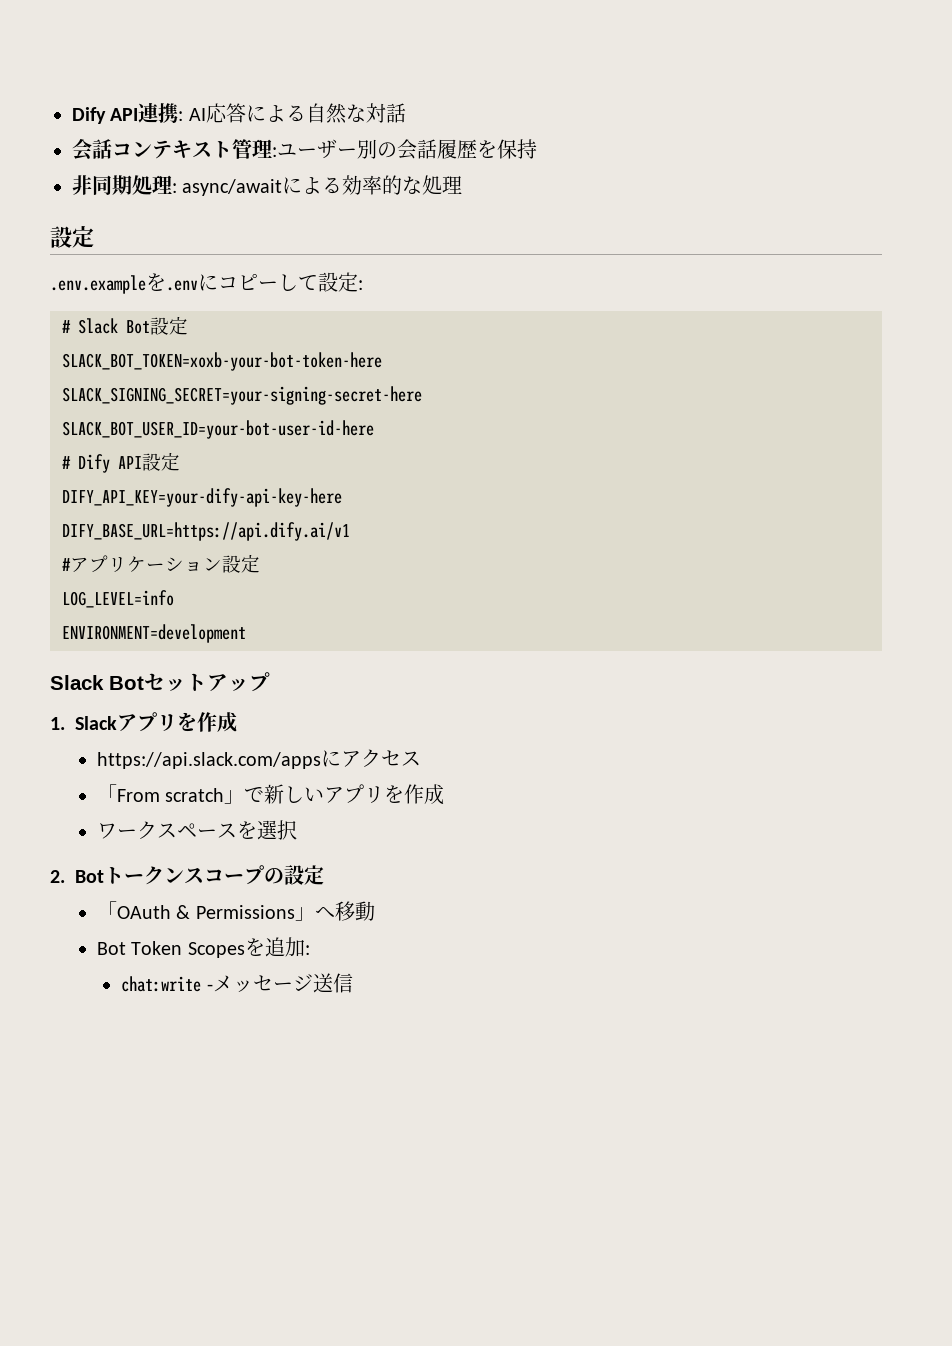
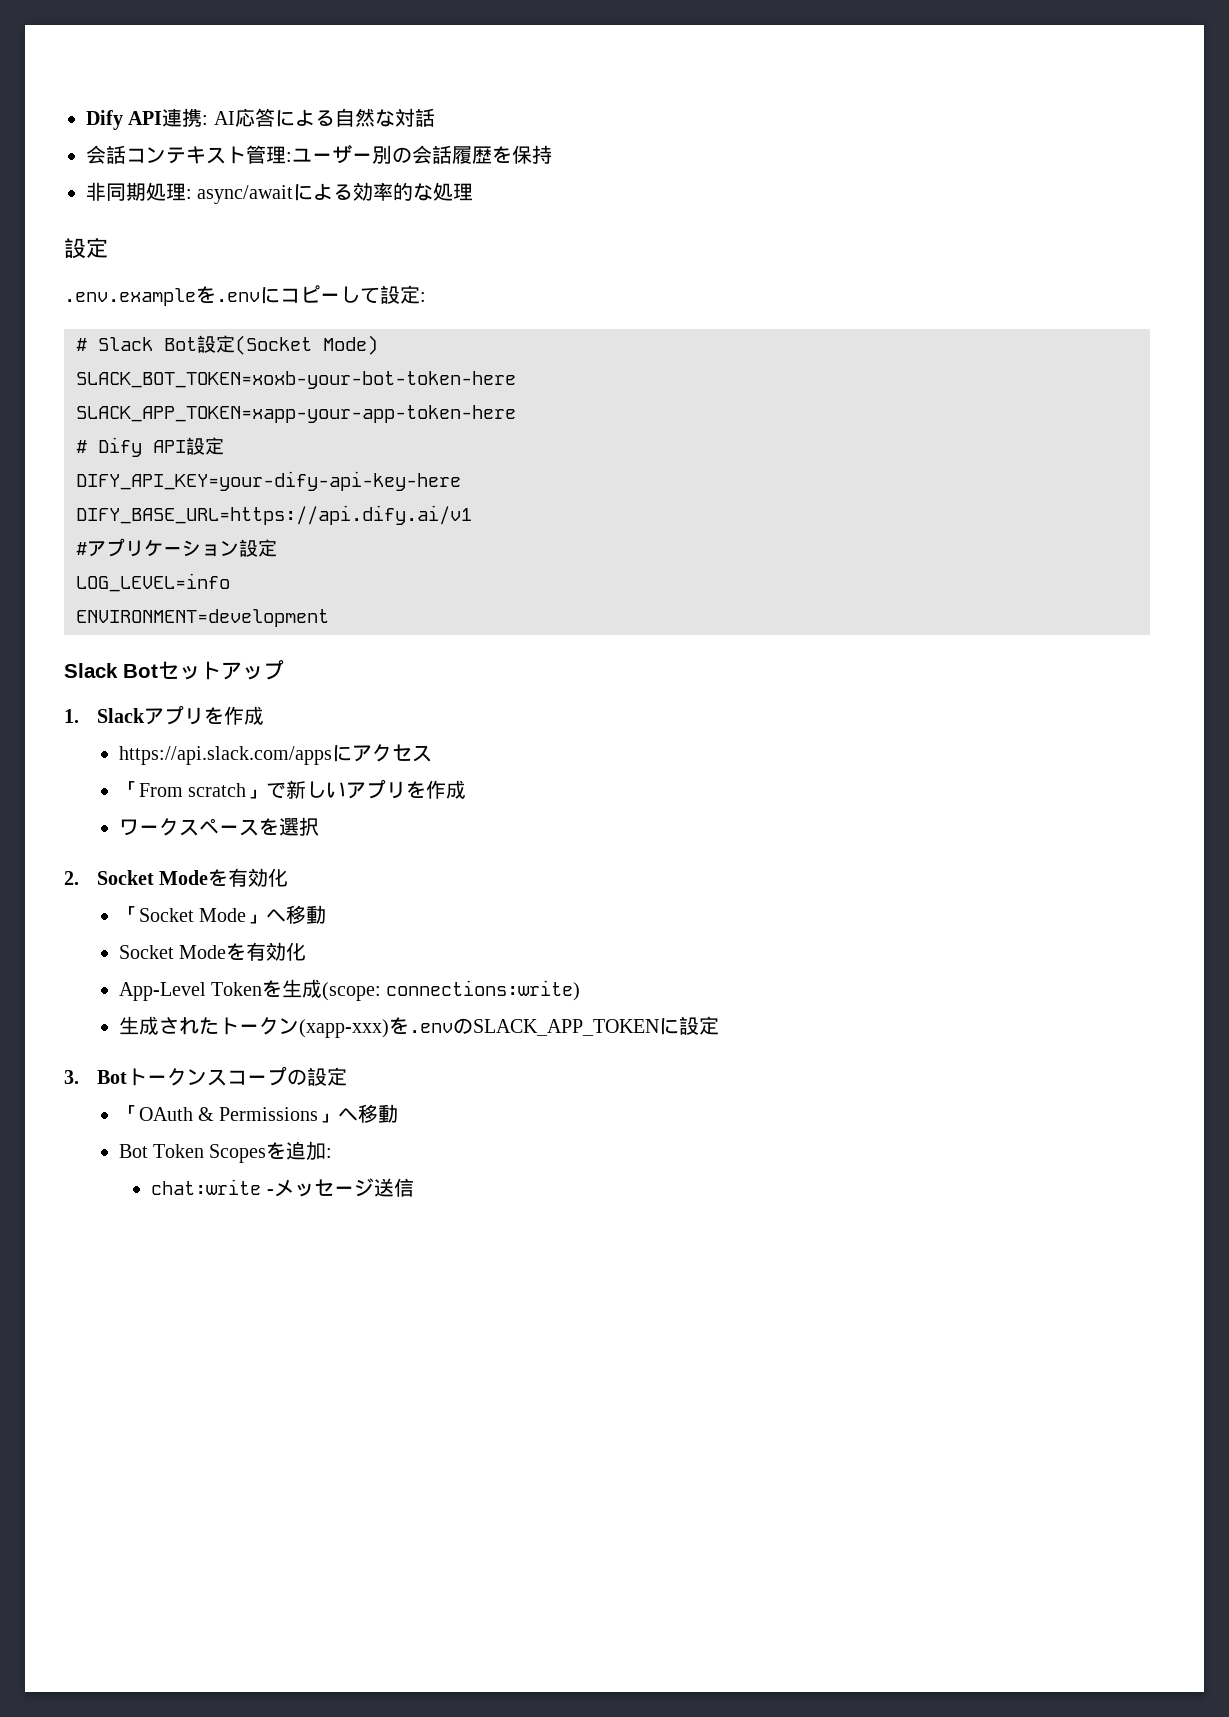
- # Slack Bot設定
+ # Slack Bot設定(Socket Mode)
- SLACK_SIGNING_SECRET=your-signing-secret-here
- SLACK_BOT_USER_ID=your-bot-user-id-here
+ SLACK_APP_TOKEN=xapp-your-app-token-here
- 2. Botトークンスコープの設定
+ 2. Socket Modeを有効化
+ 「Socket Mode」へ移動
+ Socket Modeを有効化
+ App-Level Tokenを生成(scope: connections:write)
+ 生成されたトークン(xapp-xxx)を.envのSLACK_APP_TOKENに設定
+ 3. Botトークンスコープの設定

